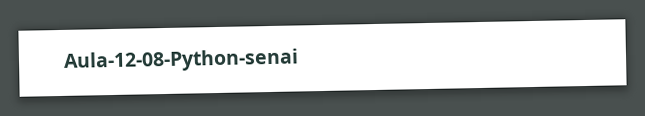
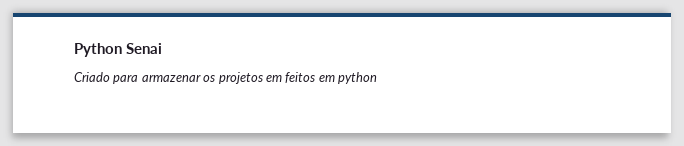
- Aula-12-08-Python-senai
+ Python Senai
+ Criado para armazenar os projetos em feitos em python

